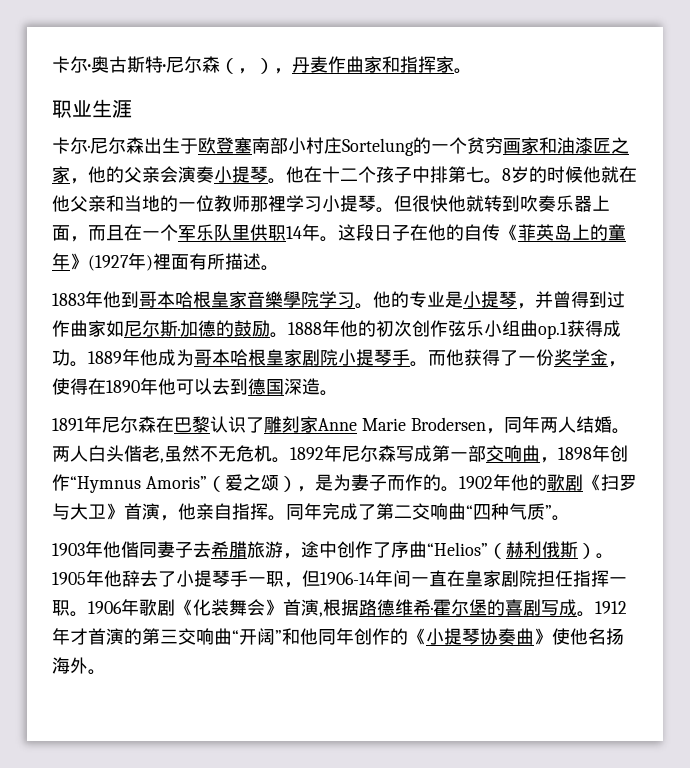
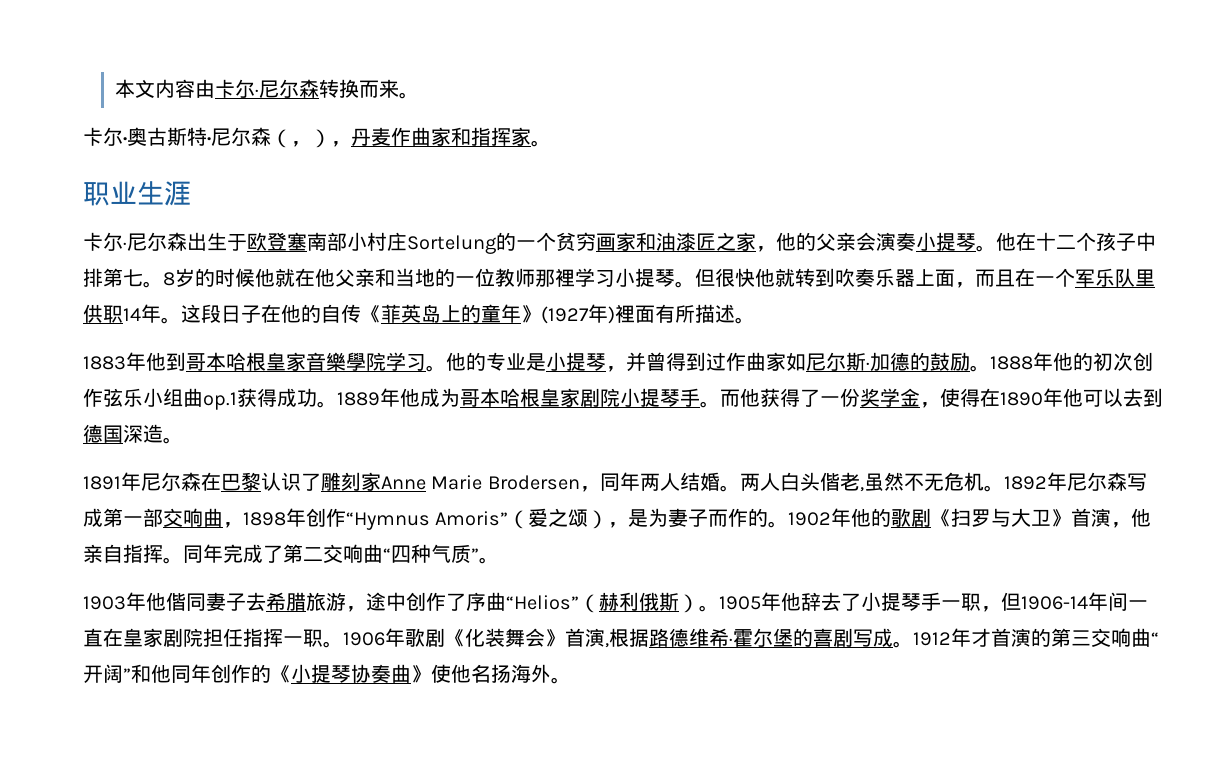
+ 本文内容由卡尔·尼尔森转换而来。

